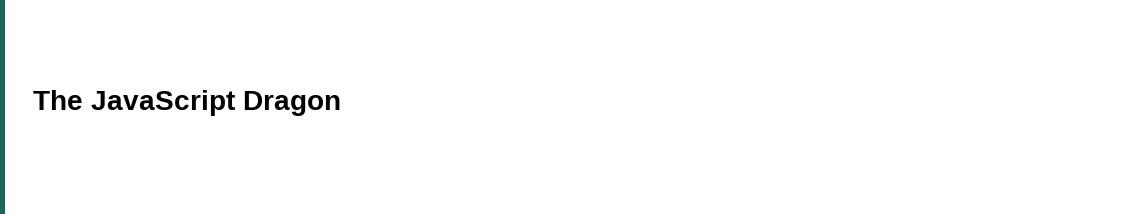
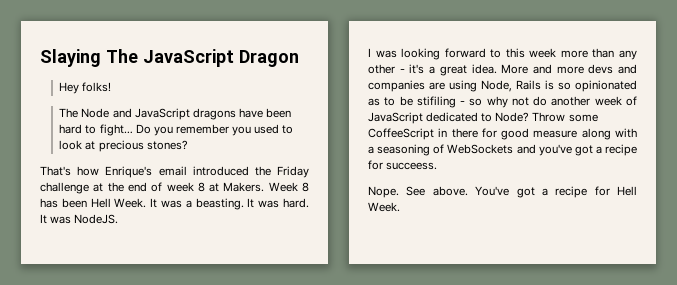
- The JavaScript Dragon
+ Slaying The JavaScript Dragon
+ Hey folks!
+ The Node and JavaScript dragons have been hard to fight… Do you remember you used to look at precious stones?
+ That's how Enrique's email introduced the Friday challenge at the end of week 8 at Makers. Week 8 has been Hell Week. It was a beasting. It was hard. It was NodeJS.
+ I was looking forward to this week more than any other - it's a great idea. More and more devs and companies are using Node, Rails is so opinionated as to be stifiling - so why not do another week of JavaScript dedicated to Node? Throw some CoffeeScript in there for good measure along with a seasoning of WebSockets and you've got a recipe for succeess.
+ Nope. See above. You've got a recipe for Hell Week.

